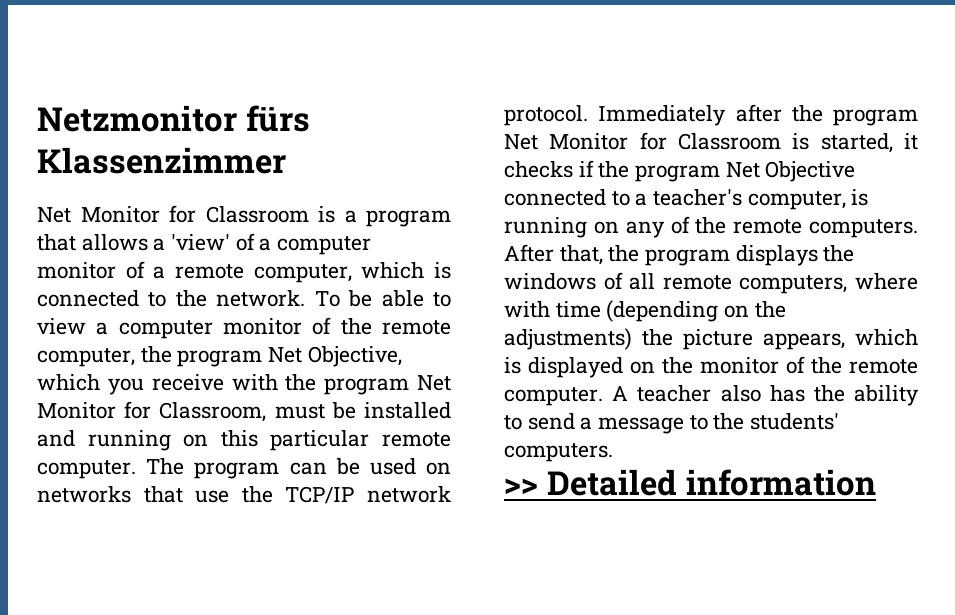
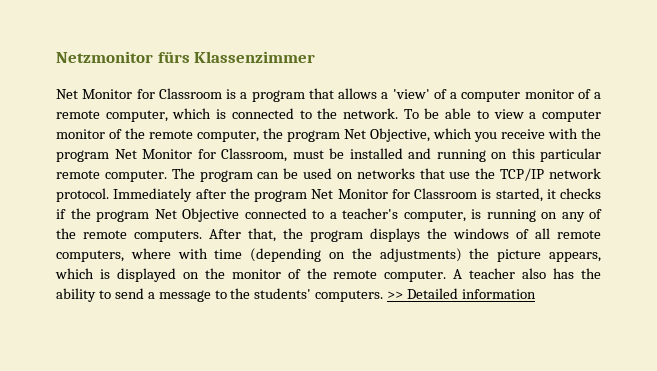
- A teacher also has the ability to send a message to the students' computers.
- >> Detailed information
+ A teacher also has the ability to send a message to the students' computers. >> Detailed information

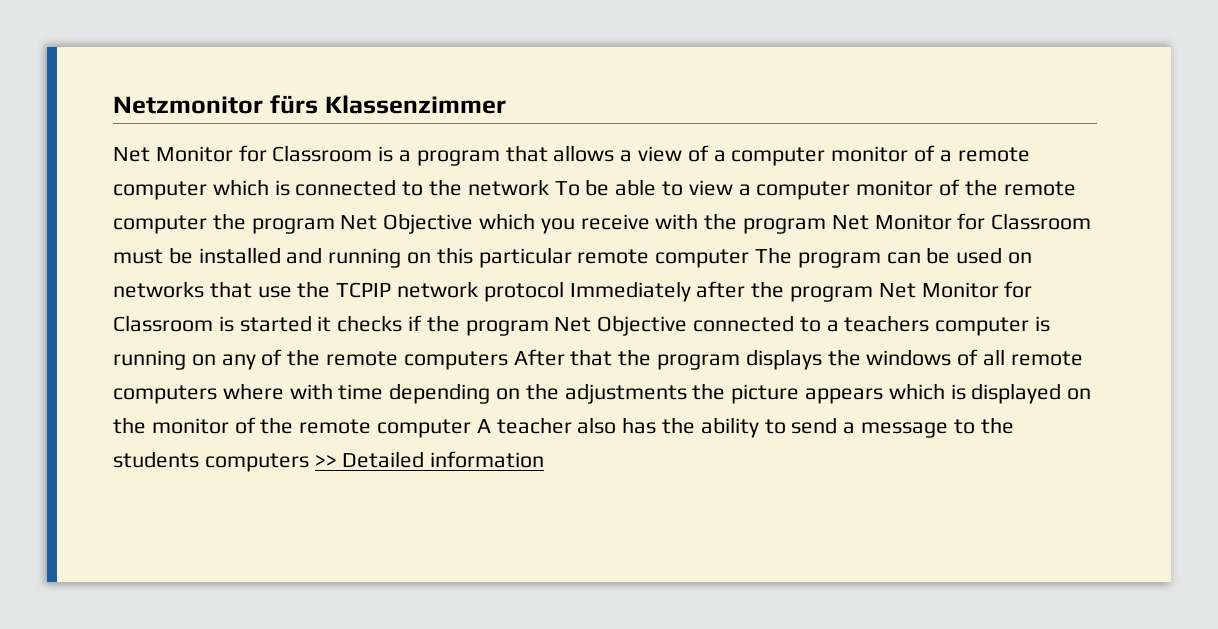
- Net Monitor for Classroom is a program that allows a 'view' of a computer monitor of a remote computer, which is connected to the network. To be able to view a computer monitor of the remote computer, the program Net Objective, which you receive with the program Net Monitor for Classroom, must be installed and running on this particular remote computer. The program can be used on networks that use the TCP/IP network protocol. Immediately after the program Net Monitor for Classroom is started, it checks if the program Net Objective connected to a teacher's computer, is running on any of the remote computers. After that, the program displays the windows of all remote computers, where with time (depending on the adjustments) the picture appears, which is displayed on the monitor of the remote computer. A teacher also has the ability to send a message to the students' computers. >> Detailed information
+ Net Monitor for Classroom is a program that allows a view of a computer monitor of a remote computer which is connected to the network To be able to view a computer monitor of the remote computer the program Net Objective which you receive with the program Net Monitor for Classroom must be installed and running on this particular remote computer The program can be used on networks that use the TCPIP network protocol Immediately after the program Net Monitor for Classroom is started it checks if the program Net Objective connected to a teachers computer is running on any of the remote computers After that the program displays the windows of all remote computers where with time depending on the adjustments the picture appears which is displayed on the monitor of the remote computer A teacher also has the ability to send a message to the students computers >> Detailed information

